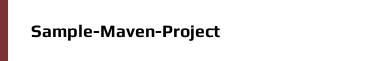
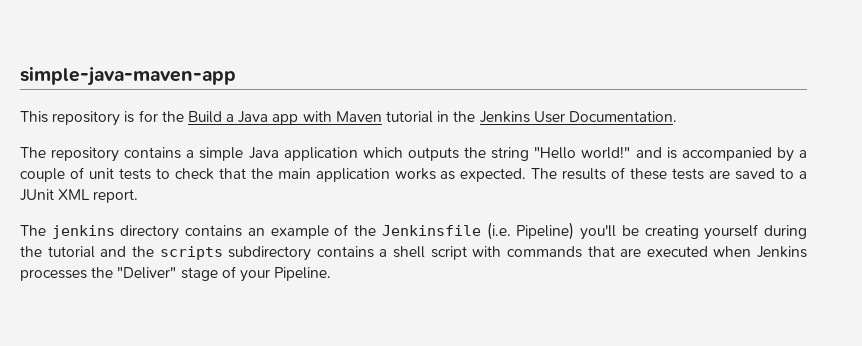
- Sample-Maven-Project
+ simple-java-maven-app
+ This repository is for the Build a Java app with Maven tutorial in the Jenkins User Documentation.
+ The repository contains a simple Java application which outputs the string "Hello world!" and is accompanied by a couple of unit tests to check that the main application works as expected. The results of these tests are saved to a JUnit XML report.
+ The jenkins directory contains an example of the Jenkinsfile (i.e. Pipeline) you'll be creating yourself during the tutorial and the scripts subdirectory contains a shell script with commands that are executed when Jenkins processes the "Deliver" stage of your Pipeline.

